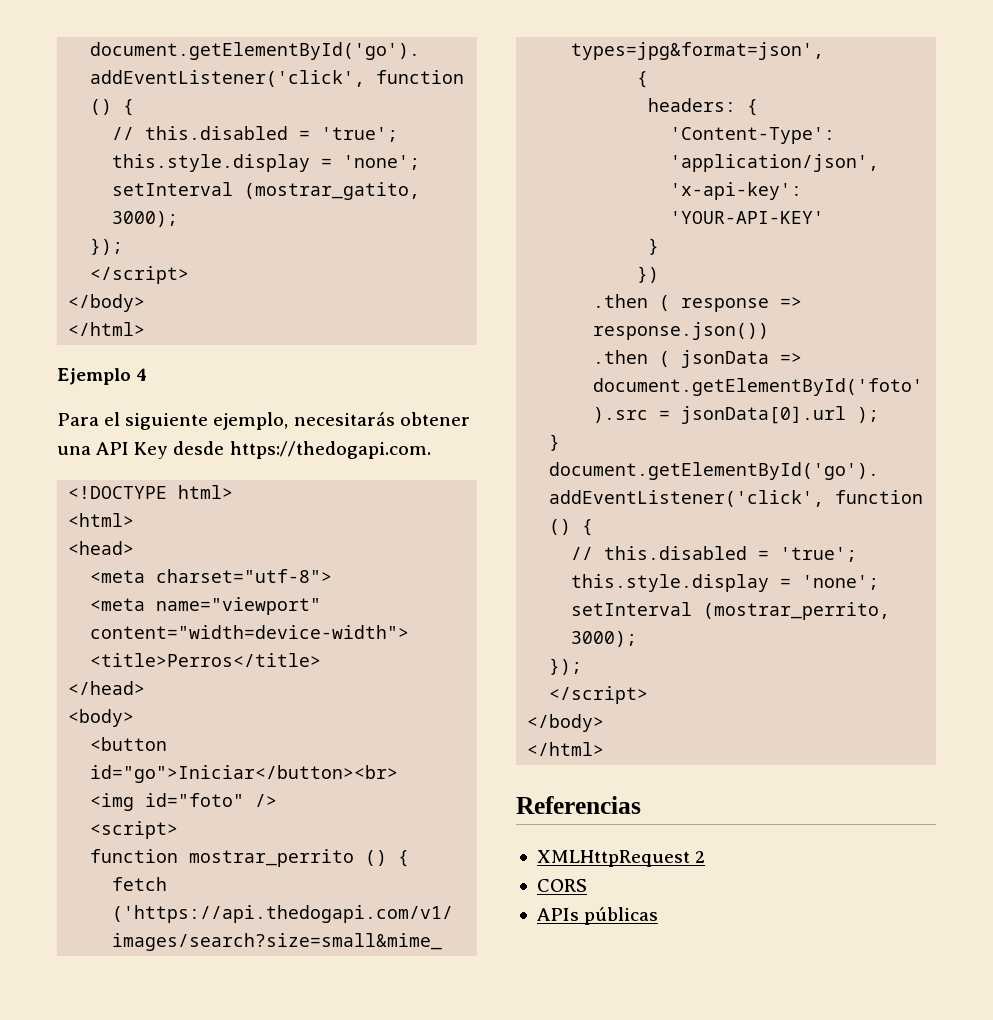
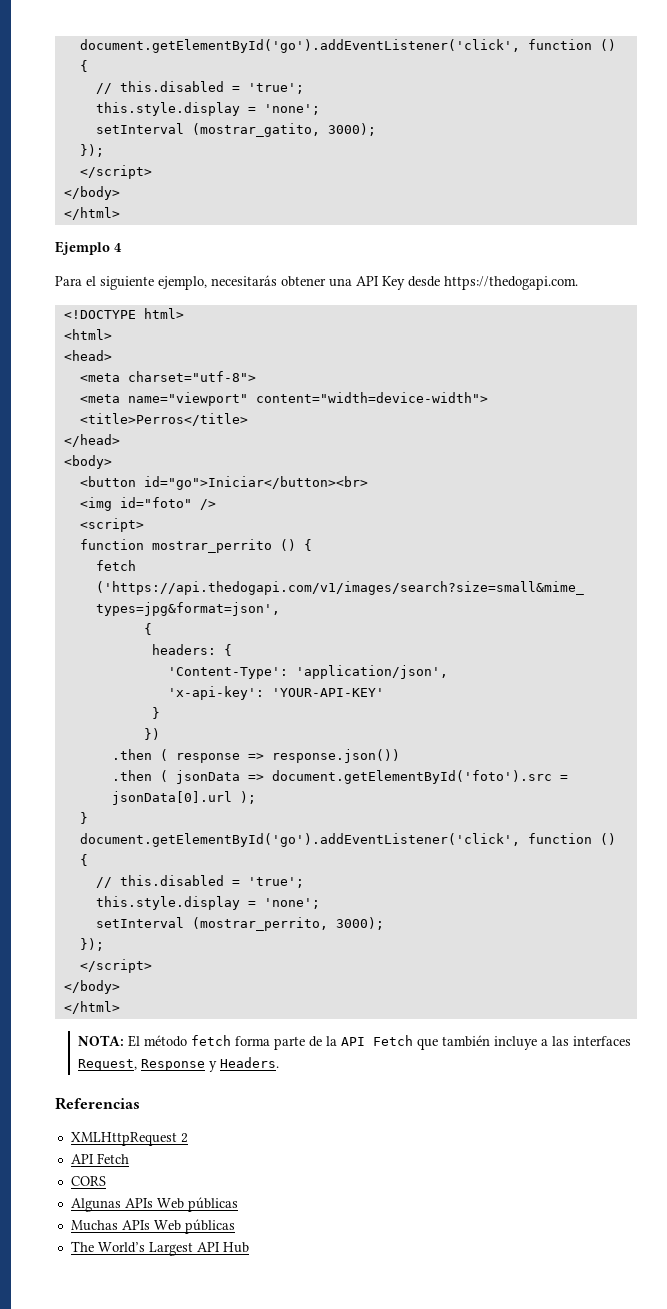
+ NOTA: El método fetch forma parte de la API Fetch que también incluye a las interfaces Request, Response y Headers.
  XMLHttpRequest 2
+ API Fetch
- APIs públicas
+ Algunas APIs Web públicas
+ Muchas APIs Web públicas
+ The World’s Largest API Hub

